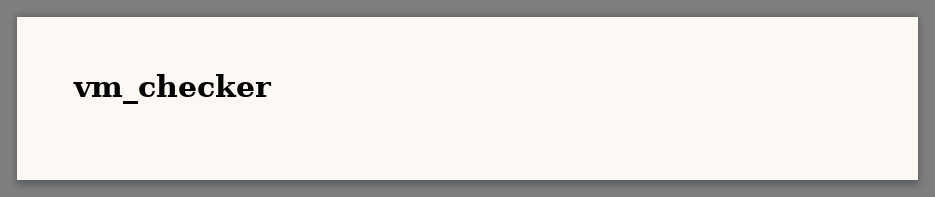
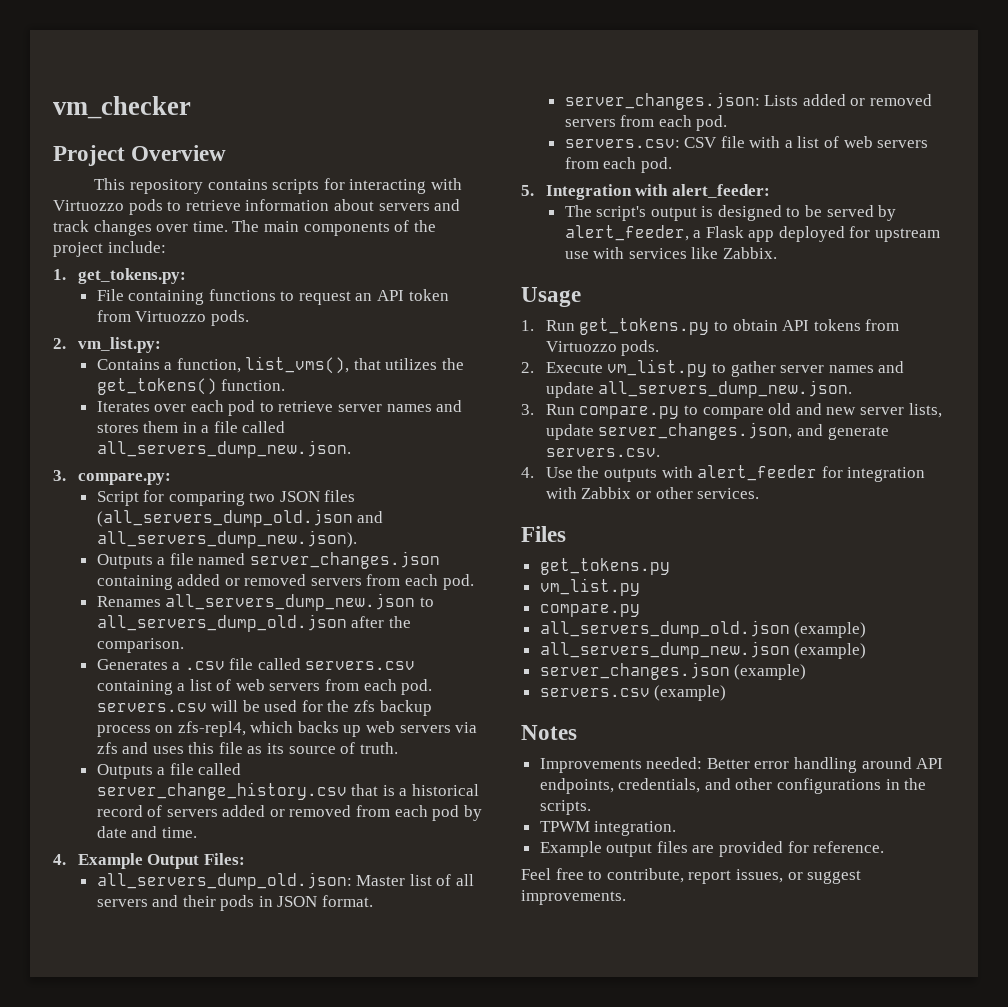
+ Project Overview
+ This repository contains scripts for interacting with Virtuozzo pods to retrieve information about servers and track changes over time. The main components of the project include:
+ 1. get_tokens.py:
+ File containing functions to request an API token from Virtuozzo pods.
+ 2. vm_list.py:
+ Contains a function, list_vms(), that utilizes the get_tokens() function.
+ Iterates over each pod to retrieve server names and stores them in a file called all_servers_dump_new.json.
+ 3. compare.py:
+ Script for comparing two JSON files (all_servers_dump_old.json and all_servers_dump_new.json).
+ Outputs a file named server_changes.json containing added or removed servers from each pod.
+ Renames all_servers_dump_new.json to all_servers_dump_old.json after the comparison.
+ Generates a .csv file called servers.csv containing a list of web servers from each pod. servers.csv will be used for the zfs backup process on zfs-repl4, which backs up web servers via zfs and uses this file as its source of truth.
+ Outputs a file called server_change_history.csv that is a historical record of servers added or removed from each pod by date and time.
+ 4. Example Output Files:
+ all_servers_dump_old.json: Master list of all servers and their pods in JSON format.
+ server_changes.json: Lists added or removed servers from each pod.
+ servers.csv: CSV file with a list of web servers from each pod.
+ 5. Integration with alert_feeder:
+ The script's output is designed to be served by alert_feeder, a Flask app deployed for upstream use with services like Zabbix.
+ Usage
+ 1. Run get_tokens.py to obtain API tokens from Virtuozzo pods.
+ 2. Execute vm_list.py to gather server names and update all_servers_dump_new.json.
+ 3. Run compare.py to compare old and new server lists, update server_changes.json, and generate servers.csv.
+ 4. Use the outputs with alert_feeder for integration with Zabbix or other services.
+ Files
+ get_tokens.py
+ vm_list.py
+ compare.py
+ all_servers_dump_old.json (example)
+ all_servers_dump_new.json (example)
+ server_changes.json (example)
+ servers.csv (example)
+ Notes
+ Improvements needed: Better error handling around API endpoints, credentials, and other configurations in the scripts.
+ TPWM integration.
+ Example output files are provided for reference.
+ Feel free to contribute, report issues, or suggest improvements.

